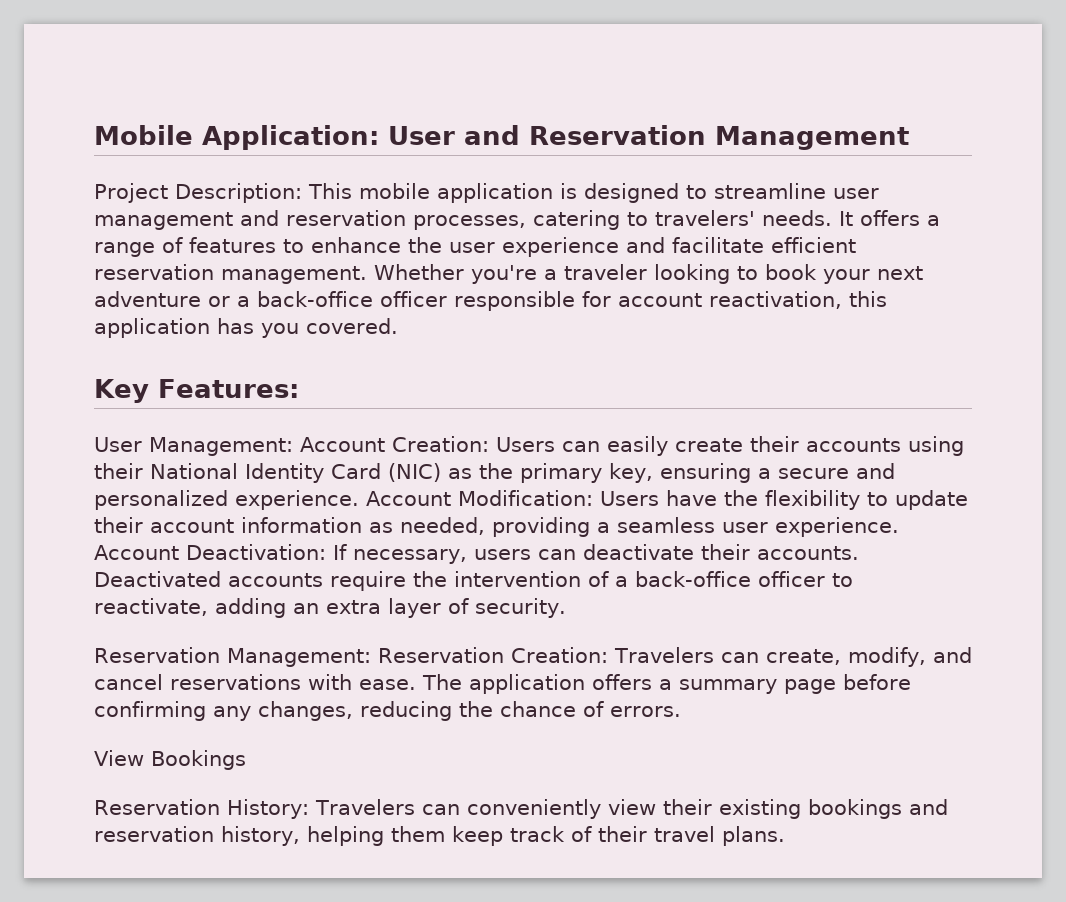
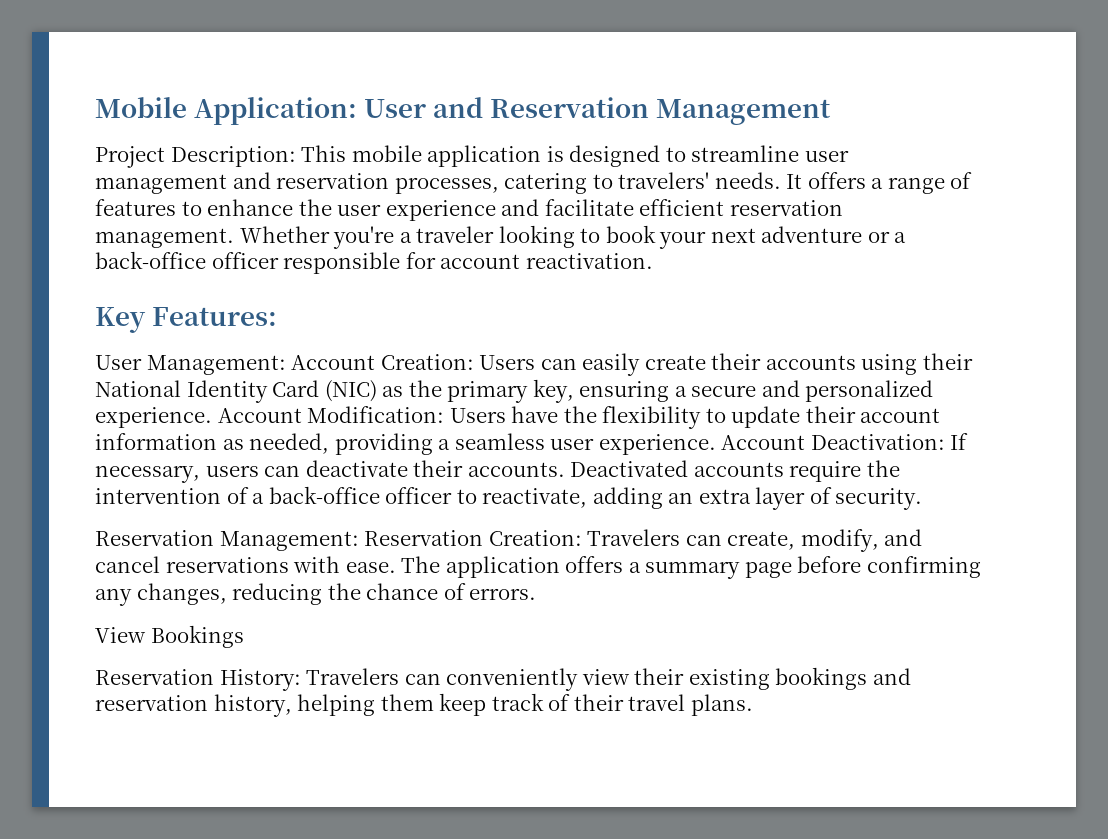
- Whether you're a traveler looking to book your next adventure or a back-office officer responsible for account reactivation, this application has you covered.
+ Whether you're a traveler looking to book your next adventure or a back-office officer responsible for account reactivation.

